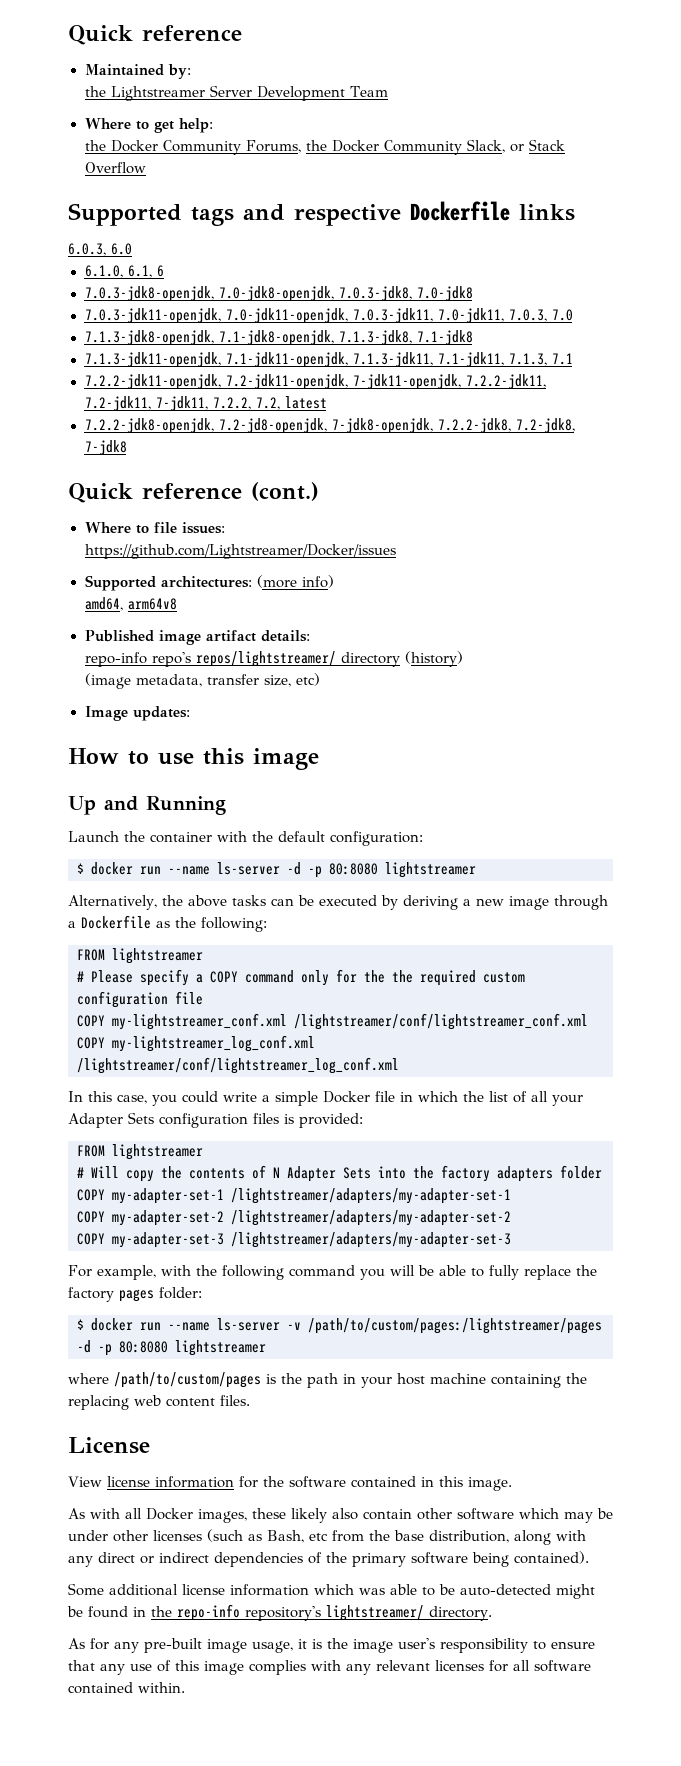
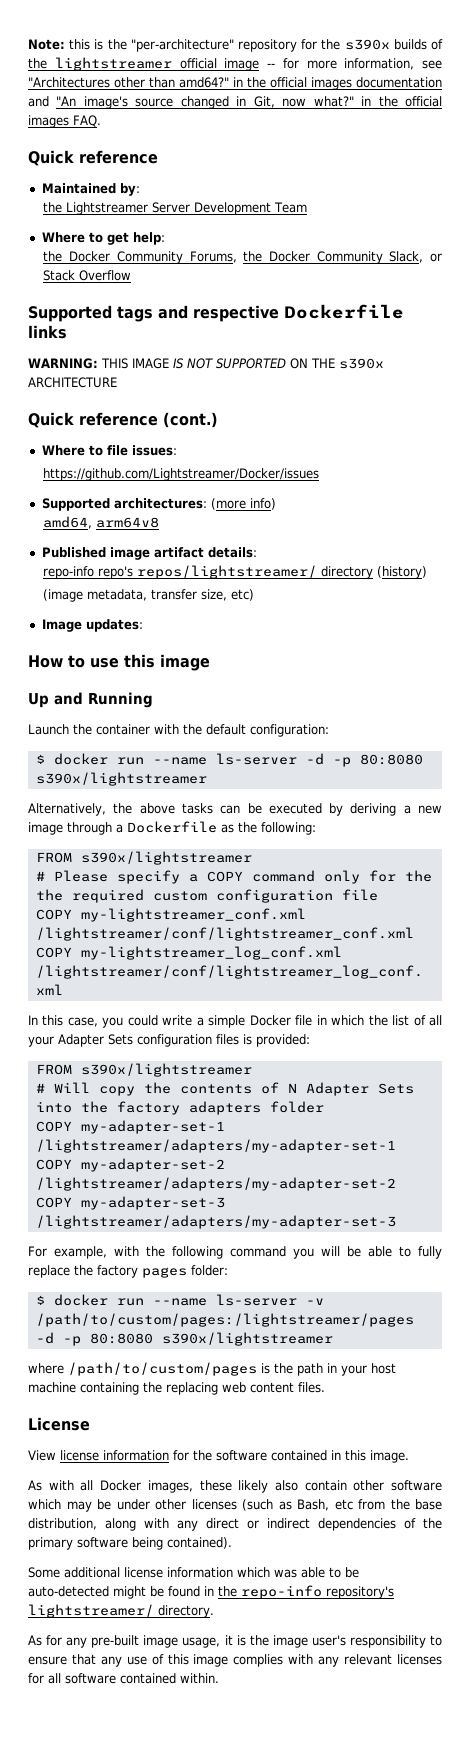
+ Note: this is the "per-architecture" repository for the s390x builds of the lightstreamer official image -- for more information, see "Architectures other than amd64?" in the official images documentation and "An image's source changed in Git, now what?" in the official images FAQ.
- 6.0.3, 6.0
- 6.1.0, 6.1, 6
- 7.0.3-jdk8-openjdk, 7.0-jdk8-openjdk, 7.0.3-jdk8, 7.0-jdk8
- 7.0.3-jdk11-openjdk, 7.0-jdk11-openjdk, 7.0.3-jdk11, 7.0-jdk11, 7.0.3, 7.0
- 7.1.3-jdk8-openjdk, 7.1-jdk8-openjdk, 7.1.3-jdk8, 7.1-jdk8
- 7.1.3-jdk11-openjdk, 7.1-jdk11-openjdk, 7.1.3-jdk11, 7.1-jdk11, 7.1.3, 7.1
- 7.2.2-jdk11-openjdk, 7.2-jdk11-openjdk, 7-jdk11-openjdk, 7.2.2-jdk11, 7.2-jdk11, 7-jdk11, 7.2.2, 7.2, latest
- 7.2.2-jdk8-openjdk, 7.2-jd8-openjdk, 7-jdk8-openjdk, 7.2.2-jdk8, 7.2-jdk8, 7-jdk8
+ WARNING: THIS IMAGE IS NOT SUPPORTED ON THE s390x ARCHITECTURE
- $ docker run --name ls-server -d -p 80:8080 lightstreamer
+ $ docker run --name ls-server -d -p 80:8080 s390x/lightstreamer
  Alternatively, the above tasks can be executed by deriving a new image through a Dockerfile as the following:
- FROM lightstreamer
+ FROM s390x/lightstreamer
  In this case, you could write a simple Docker file in which the list of all your Adapter Sets configuration files is provided:
- FROM lightstreamer
+ FROM s390x/lightstreamer
- $ docker run --name ls-server -v /path/to/custom/pages:/lightstreamer/pages -d -p 80:8080 lightstreamer
+ $ docker run --name ls-server -v /path/to/custom/pages:/lightstreamer/pages -d -p 80:8080 s390x/lightstreamer

